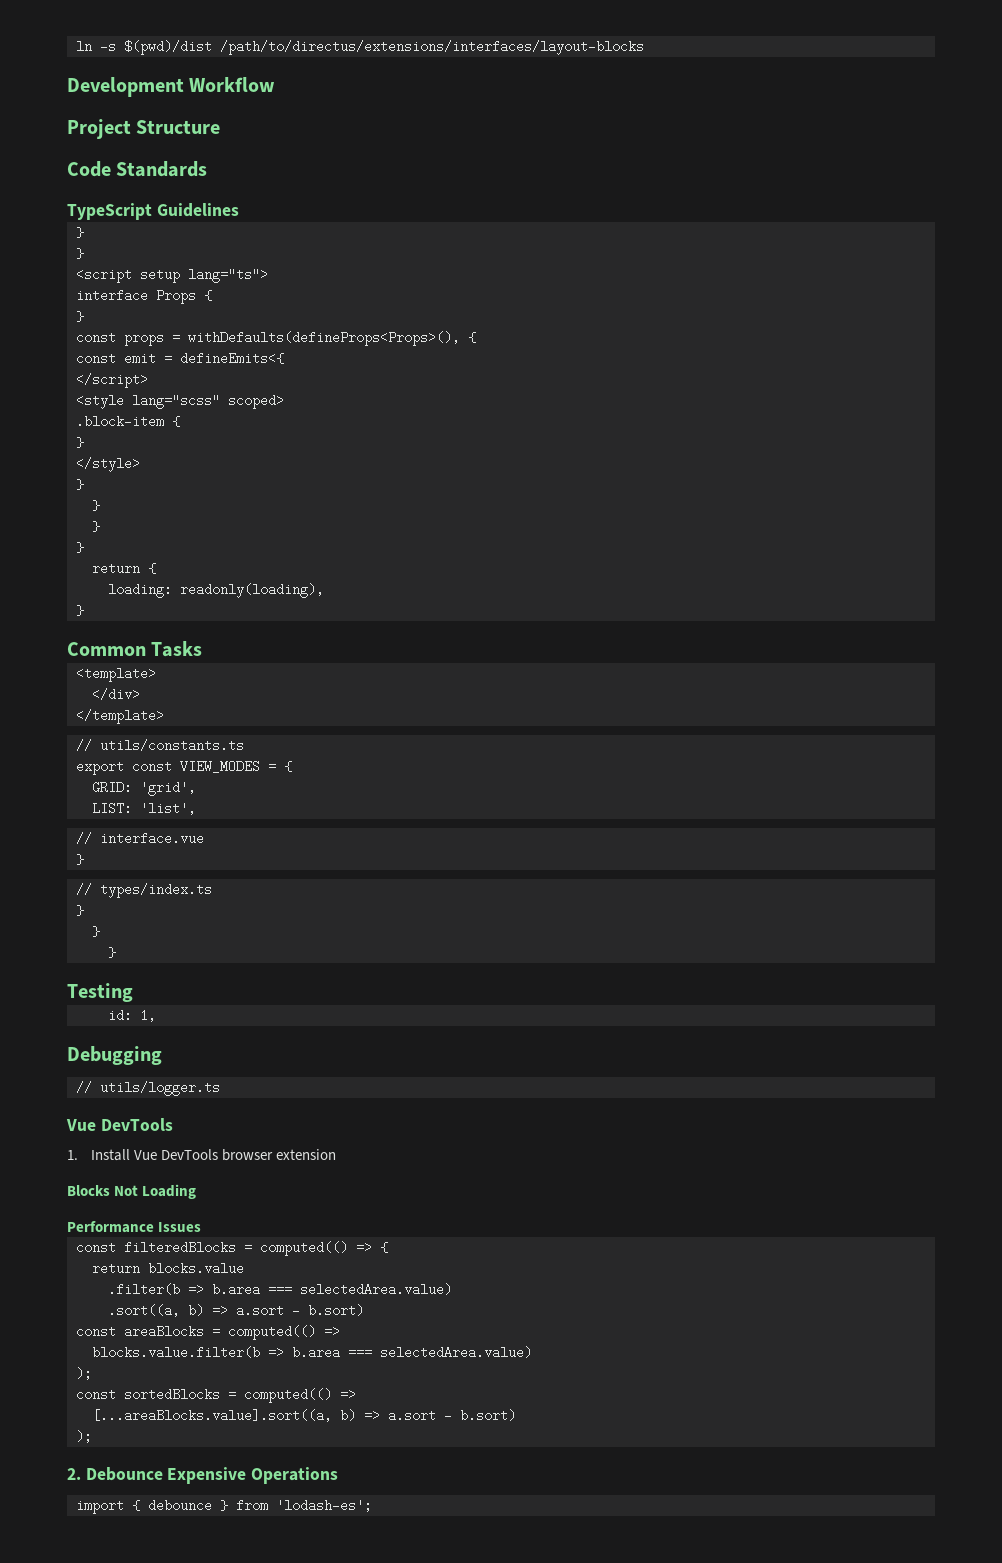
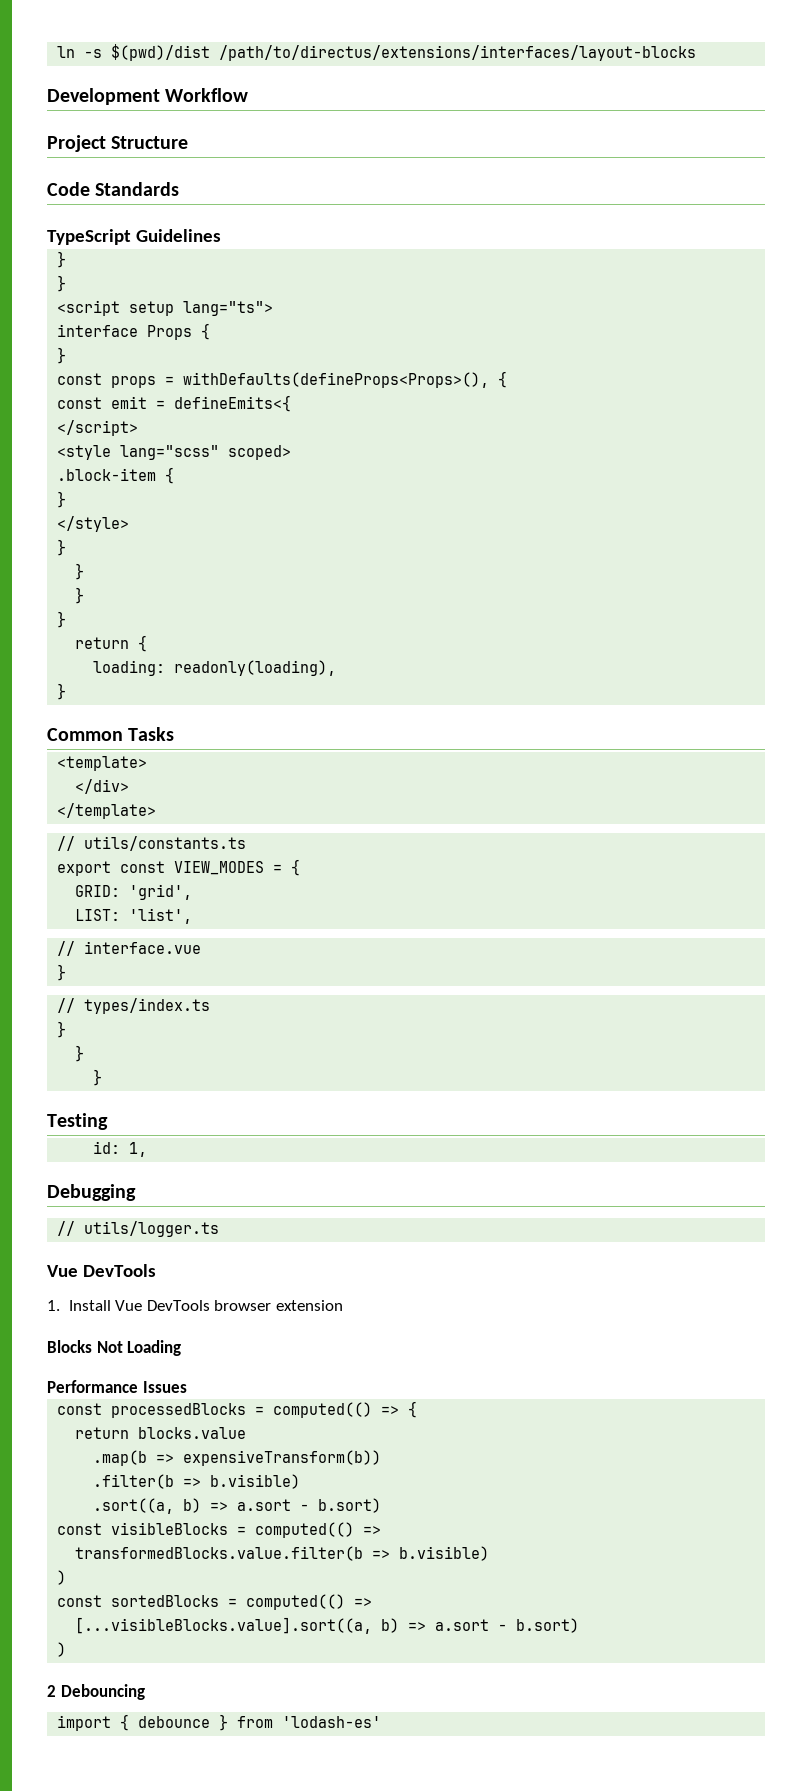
- const filteredBlocks = computed(() => {
+ const processedBlocks = computed(() => {
+ .map(b => expensiveTransform(b))
- .filter(b => b.area === selectedArea.value)
+ .filter(b => b.visible)
- const areaBlocks = computed(() =>
- blocks.value.filter(b => b.area === selectedArea.value)
- );
+ const visibleBlocks = computed(() =>
+ transformedBlocks.value.filter(b => b.visible)
+ )
- [...areaBlocks.value].sort((a, b) => a.sort - b.sort)
- );
- 2. Debounce Expensive Operations
+ [...visibleBlocks.value].sort((a, b) => a.sort - b.sort)
+ )
+ 2 Debouncing
- import { debounce } from 'lodash-es';
+ import { debounce } from 'lodash-es'

